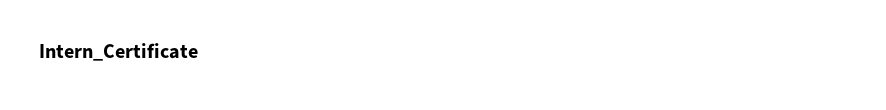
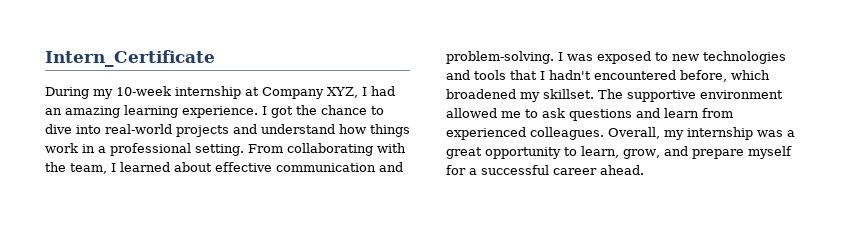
+ During my 10-week internship at Company XYZ, I had an amazing learning experience. I got the chance to dive into real-world projects and understand how things work in a professional setting. From collaborating with the team, I learned about effective communication and problem-solving. I was exposed to new technologies and tools that I hadn't encountered before, which broadened my skillset. The supportive environment allowed me to ask questions and learn from experienced colleagues. Overall, my internship was a great opportunity to learn, grow, and prepare myself for a successful career ahead.

